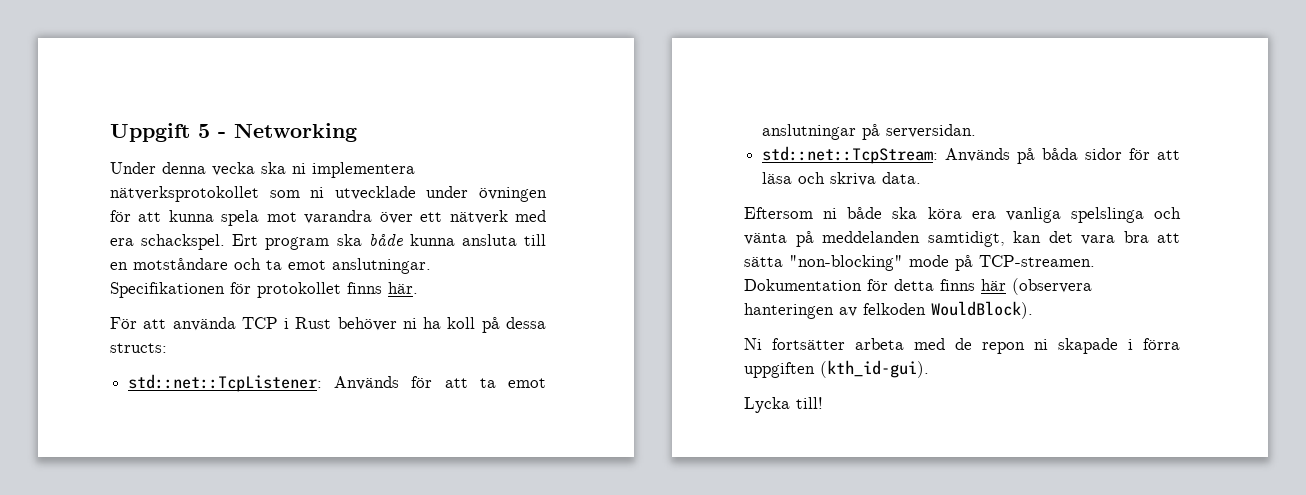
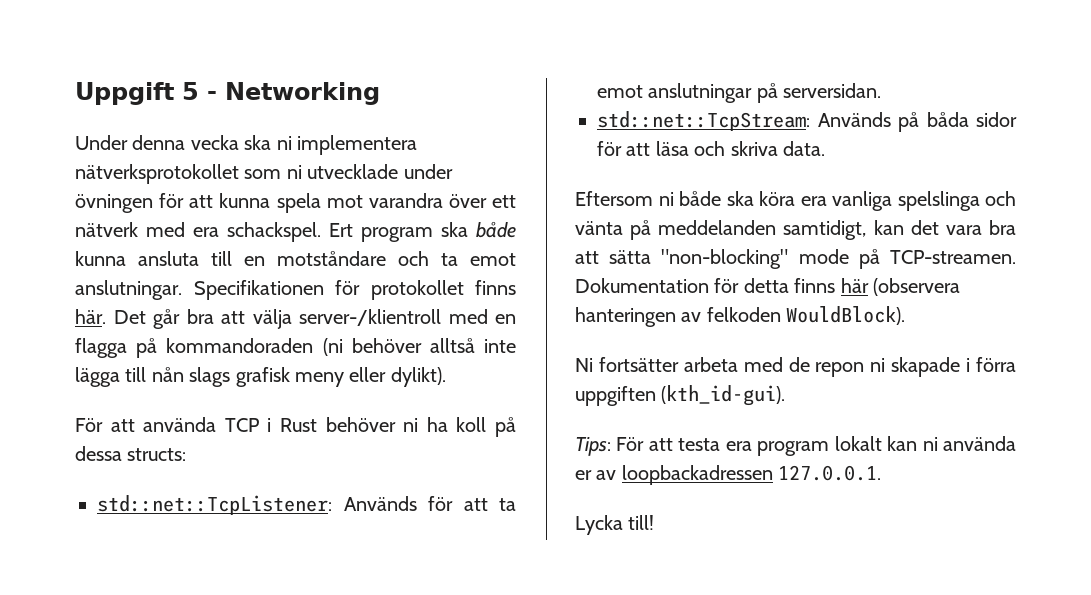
+ Det går bra att välja server-/klientroll med en flagga på kommandoraden (ni behöver alltså inte lägga till nån slags grafisk meny eller dylikt).
+ Tips: För att testa era program lokalt kan ni använda er av loopbackadressen 127.0.0.1.

